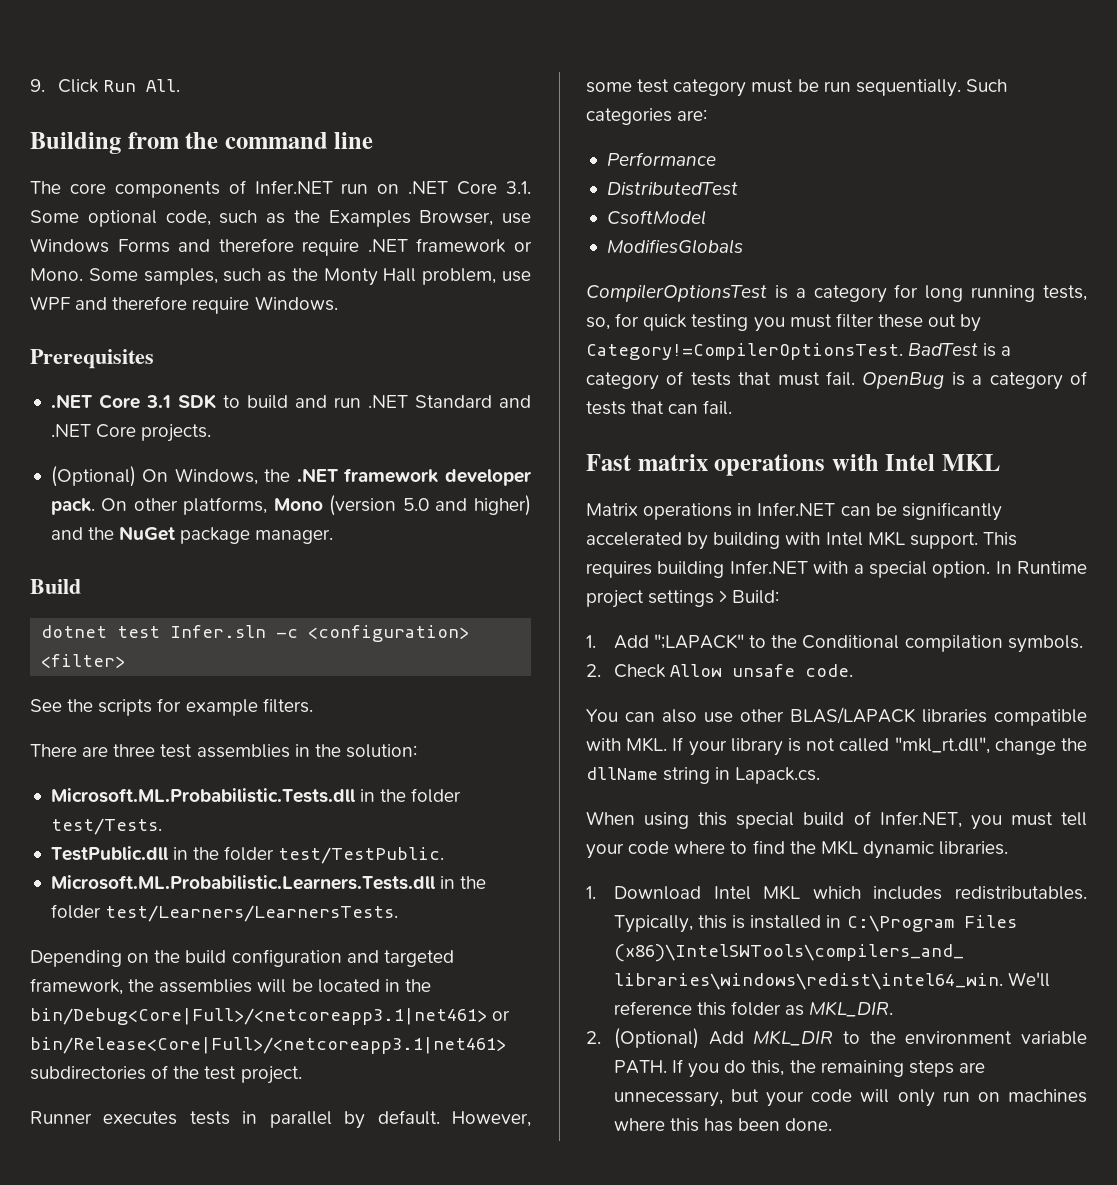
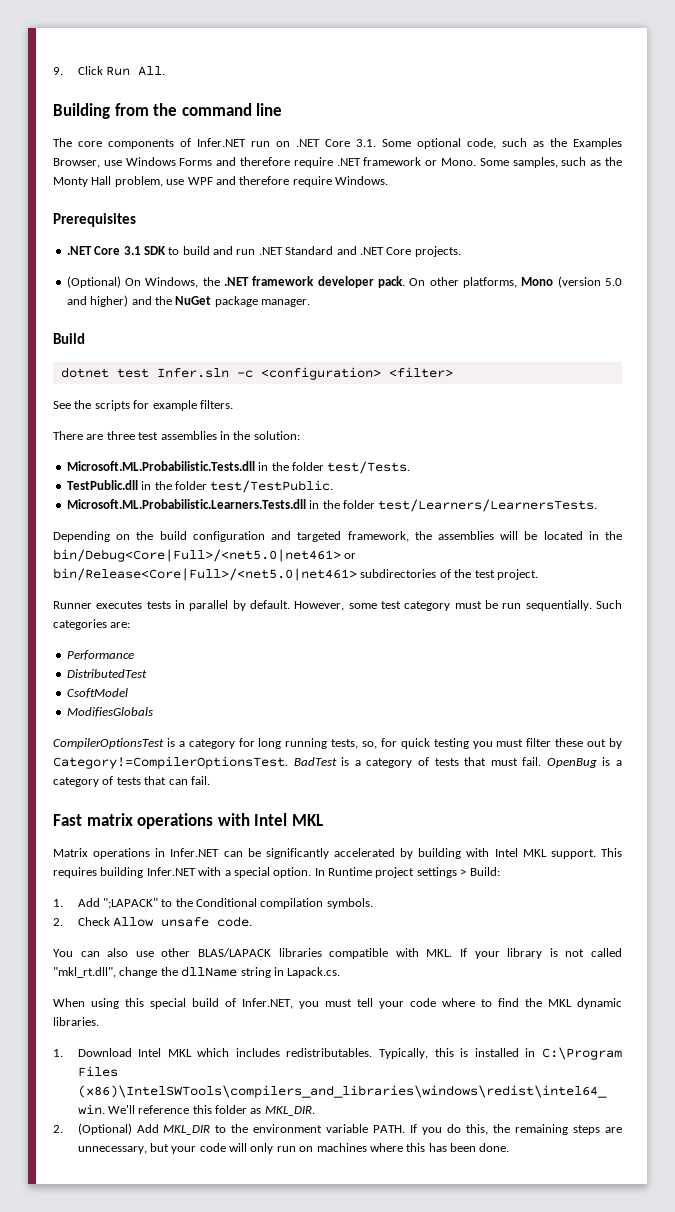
- Depending on the build configuration and targeted framework, the assemblies will be located in the bin/Debug<Core|Full>/<netcoreapp3.1|net461> or bin/Release<Core|Full>/<netcoreapp3.1|net461> subdirectories of the test project.
+ Depending on the build configuration and targeted framework, the assemblies will be located in the bin/Debug<Core|Full>/<net5.0|net461> or bin/Release<Core|Full>/<net5.0|net461> subdirectories of the test project.

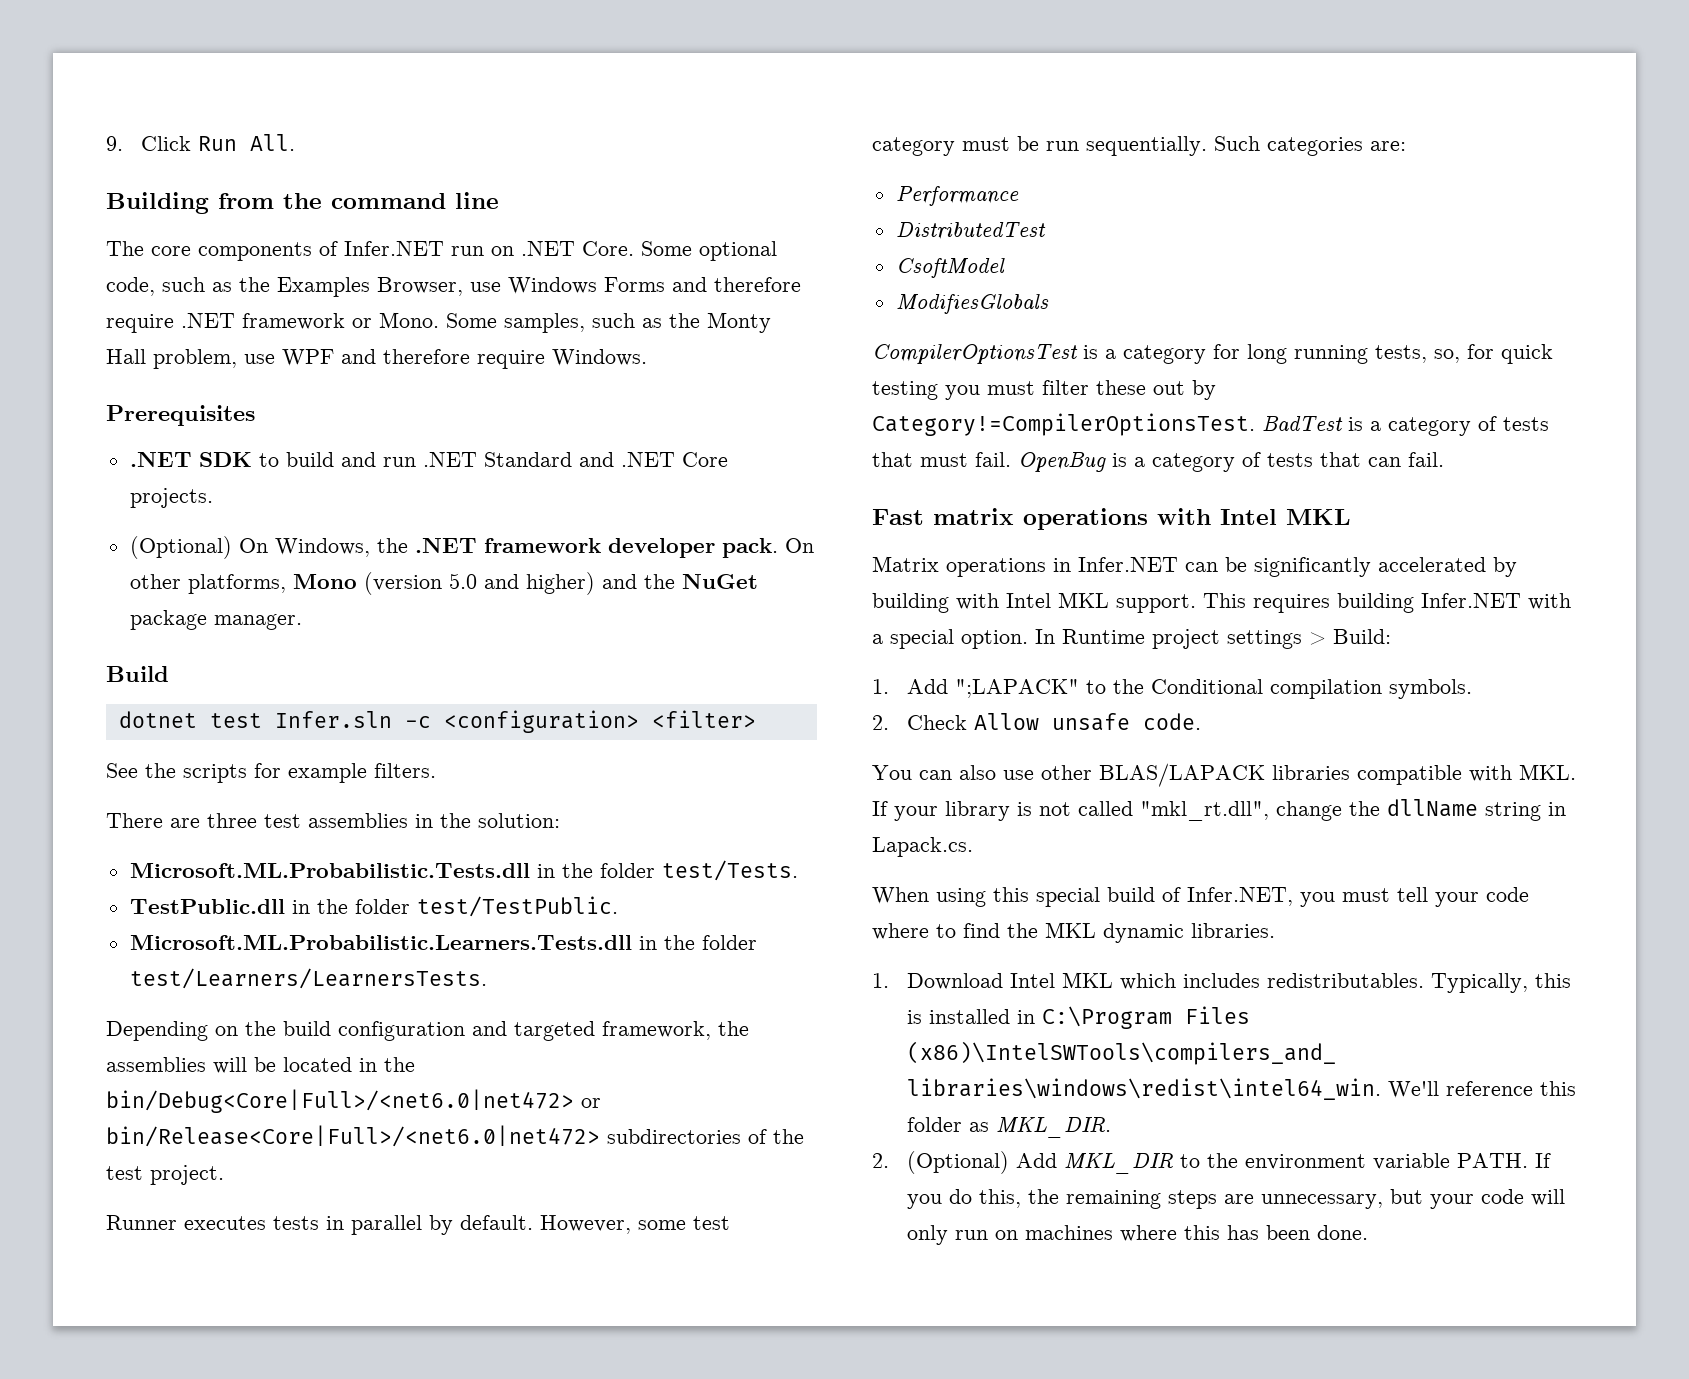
- The core components of Infer.NET run on .NET Core 3.1. Some optional code, such as the Examples Browser, use Windows Forms and therefore require .NET framework or Mono.
+ The core components of Infer.NET run on .NET Core. Some optional code, such as the Examples Browser, use Windows Forms and therefore require .NET framework or Mono.
- .NET Core 3.1 SDK to build and run .NET Standard and .NET Core projects.
+ .NET SDK to build and run .NET Standard and .NET Core projects.
- Depending on the build configuration and targeted framework, the assemblies will be located in the bin/Debug<Core|Full>/<net5.0|net461> or bin/Release<Core|Full>/<net5.0|net461> subdirectories of the test project.
+ Depending on the build configuration and targeted framework, the assemblies will be located in the bin/Debug<Core|Full>/<net6.0|net472> or bin/Release<Core|Full>/<net6.0|net472> subdirectories of the test project.

